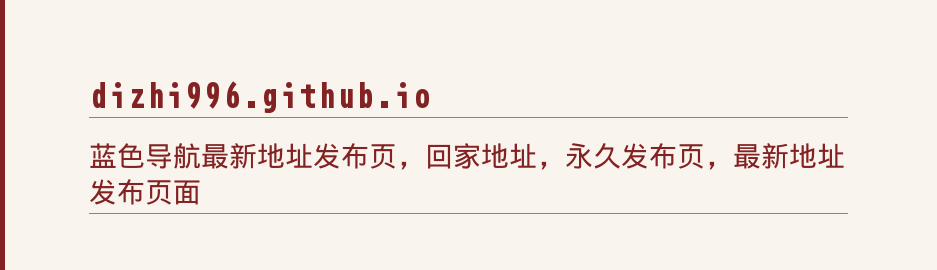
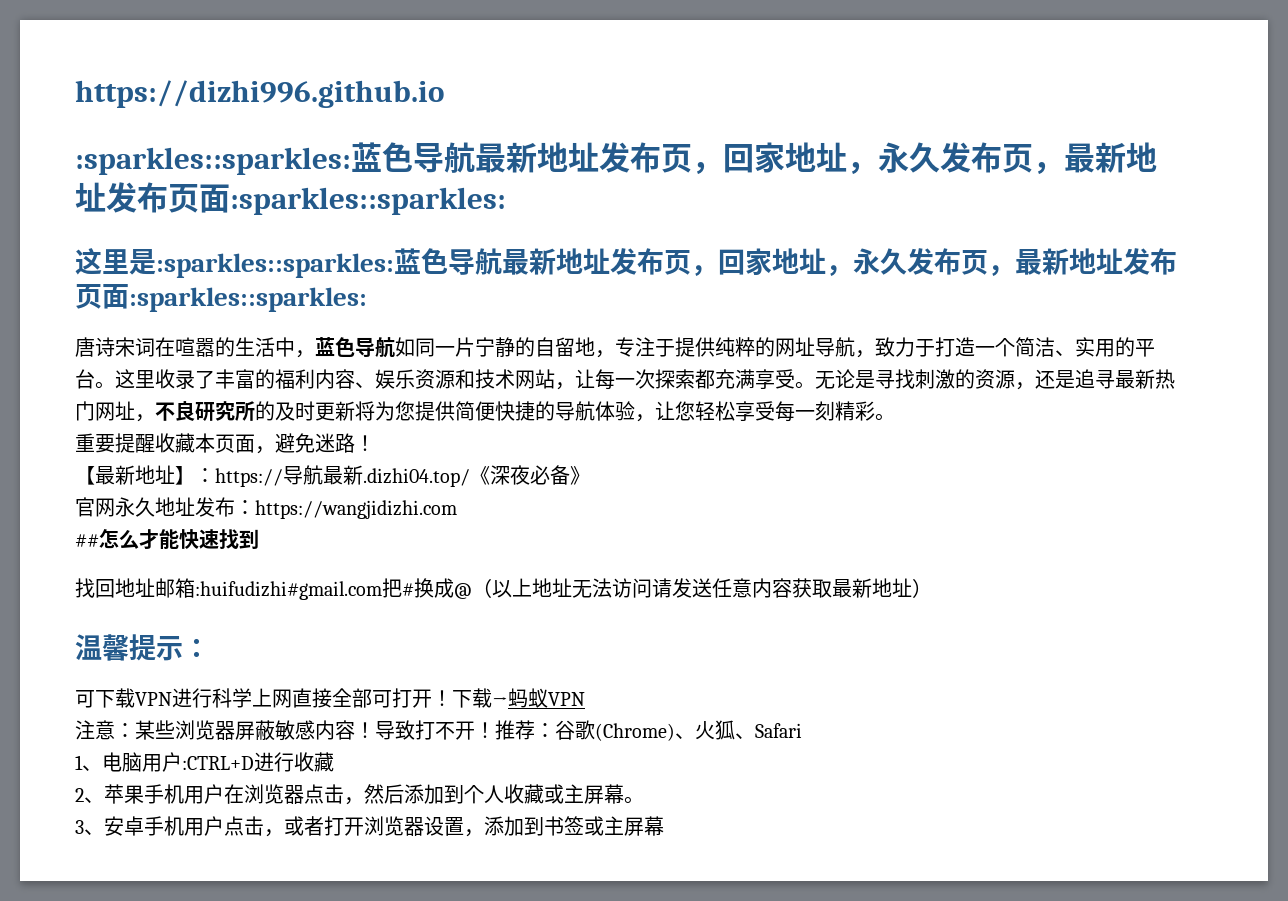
- dizhi996.github.io
- 蓝色导航最新地址发布页，回家地址，永久发布页，最新地址发布页面
+ https://dizhi996.github.io
+ :sparkles::sparkles:蓝色导航最新地址发布页，回家地址，永久发布页，最新地址发布页面:sparkles::sparkles:
+ 这里是:sparkles::sparkles:蓝色导航最新地址发布页，回家地址，永久发布页，最新地址发布页面:sparkles::sparkles:
+ 唐诗宋词在喧嚣的生活中，蓝色导航如同一片宁静的自留地，专注于提供纯粹的网址导航，致力于打造一个简洁、实用的平台。这里收录了丰富的福利内容、娱乐资源和技术网站，让每一次探索都充满享受。无论是寻找刺激的资源，还是追寻最新热门网址，不良研究所的及时更新将为您提供简便快捷的导航体验，让您轻松享受每一刻精彩。
+ 重要提醒收藏本页面，避免迷路！
+ 【最新地址】：https://导航最新.dizhi04.top/《深夜必备》
+ 官网永久地址发布：https://wangjidizhi.com
+ ##怎么才能快速找到
+ 找回地址邮箱:huifudizhi#gmail.com把#换成@（以上地址无法访问请发送任意内容获取最新地址）
+ 温馨提示：
+ 可下载VPN进行科学上网直接全部可打开！下载→蚂蚁VPN
+ 注意：某些浏览器屏蔽敏感内容！导致打不开！推荐：谷歌(Chrome)、火狐、Safari
+ 1、电脑用户:CTRL+D进行收藏
+ 2、苹果手机用户在浏览器点击，然后添加到个人收藏或主屏幕。
+ 3、安卓手机用户点击，或者打开浏览器设置，添加到书签或主屏幕

